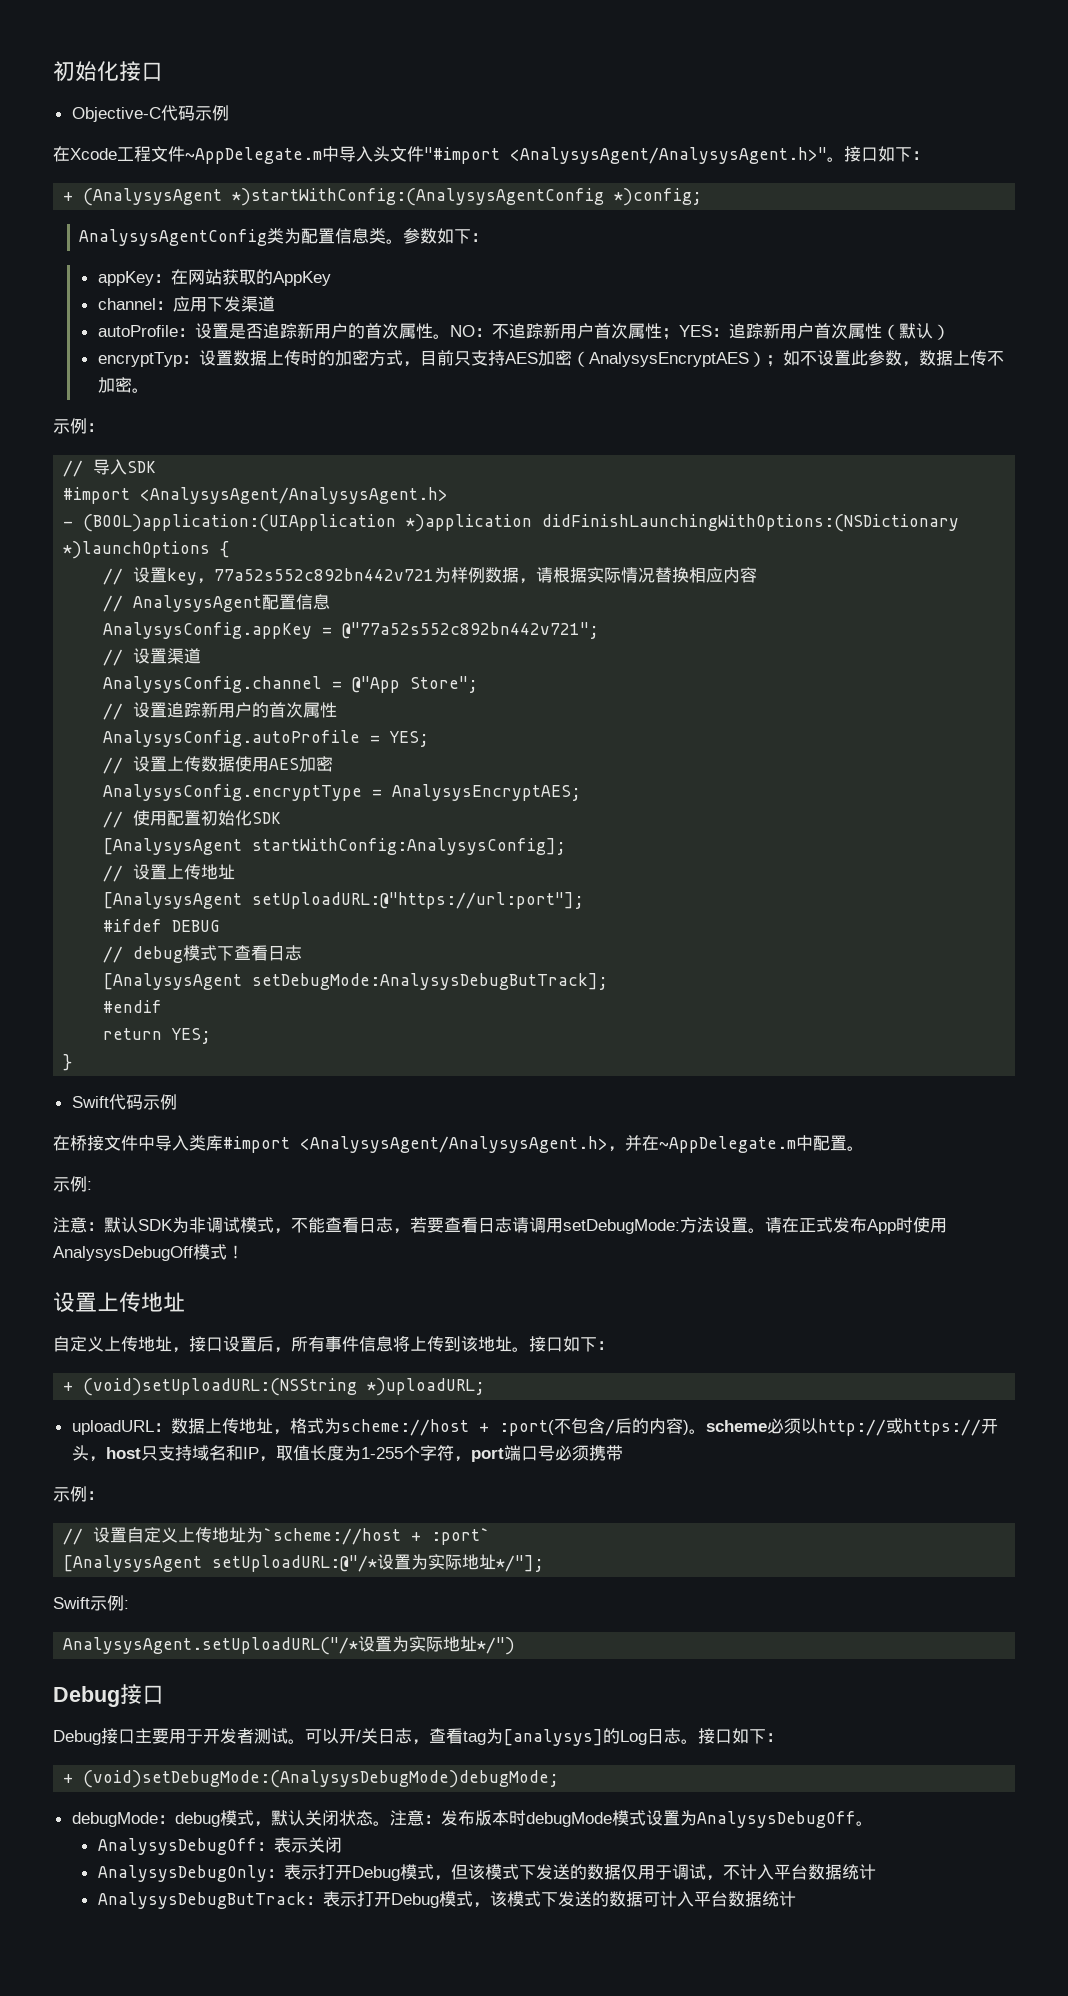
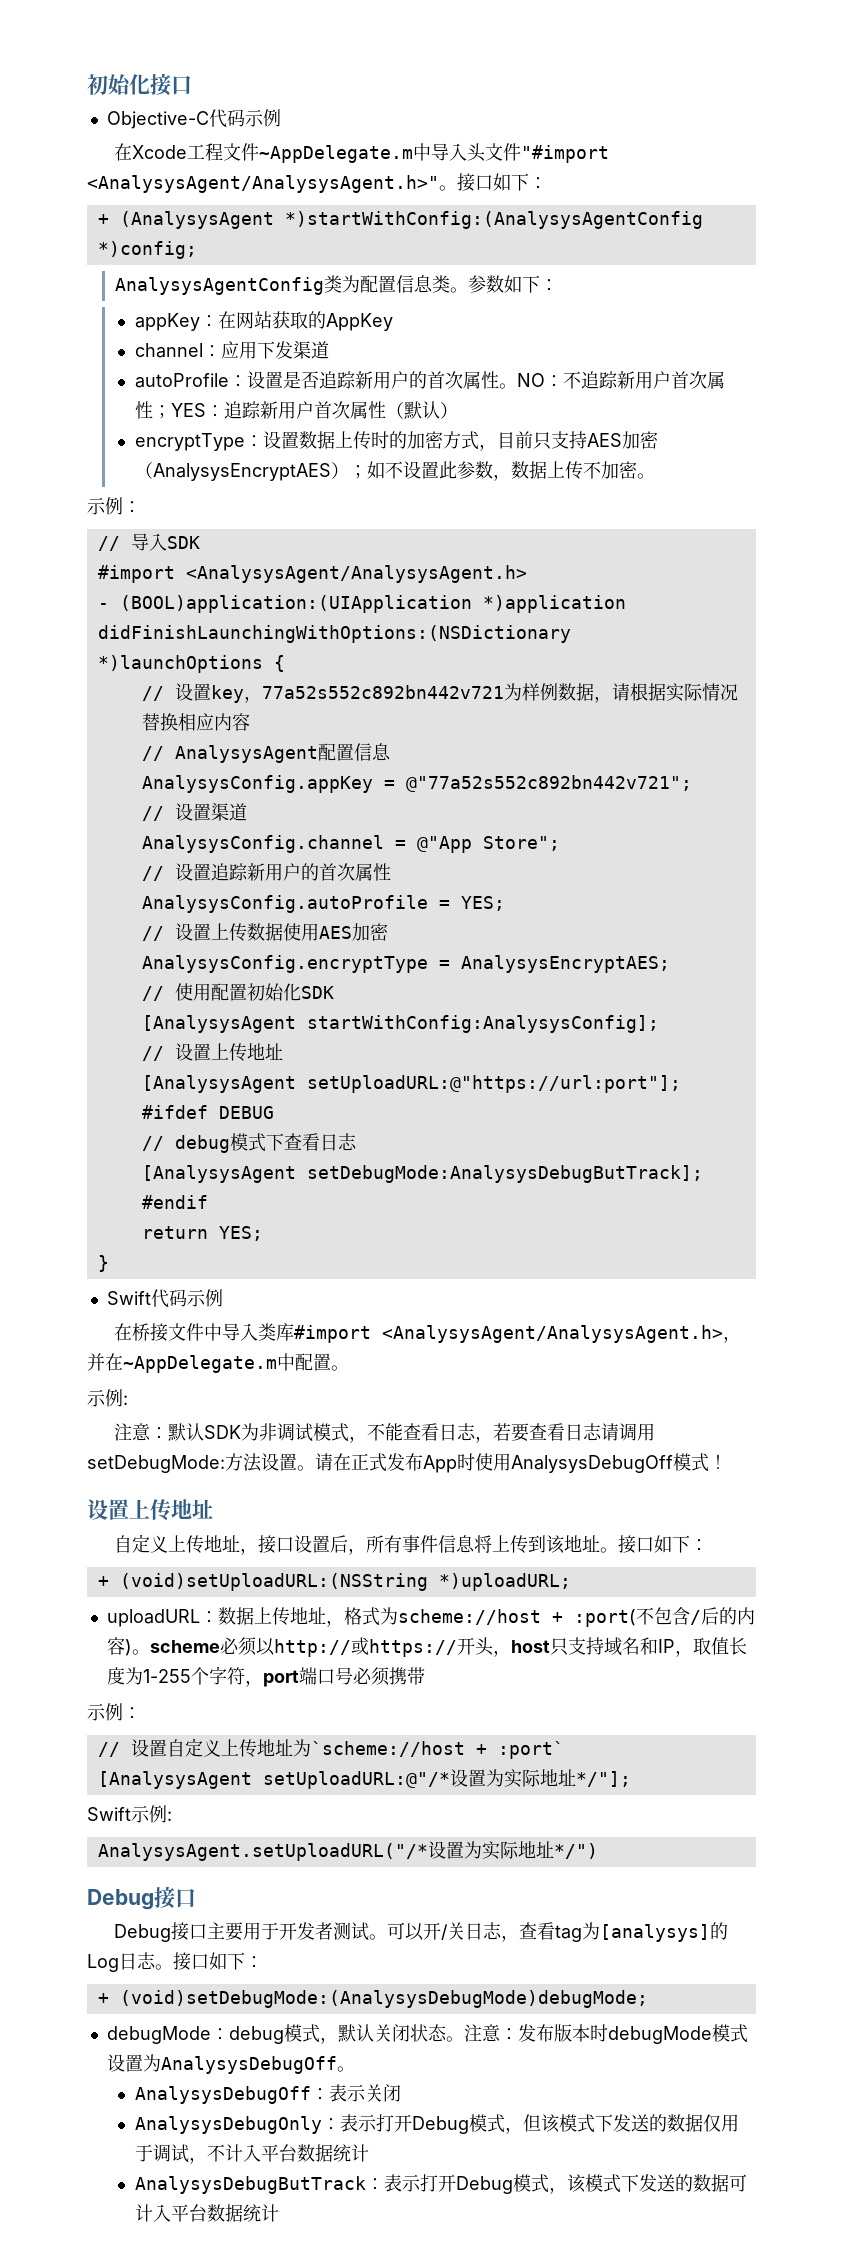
- encryptTyp：设置数据上传时的加密方式，目前只支持AES加密（AnalysysEncryptAES）；如不设置此参数，数据上传不加密。
+ encryptType：设置数据上传时的加密方式，目前只支持AES加密（AnalysysEncryptAES）；如不设置此参数，数据上传不加密。

